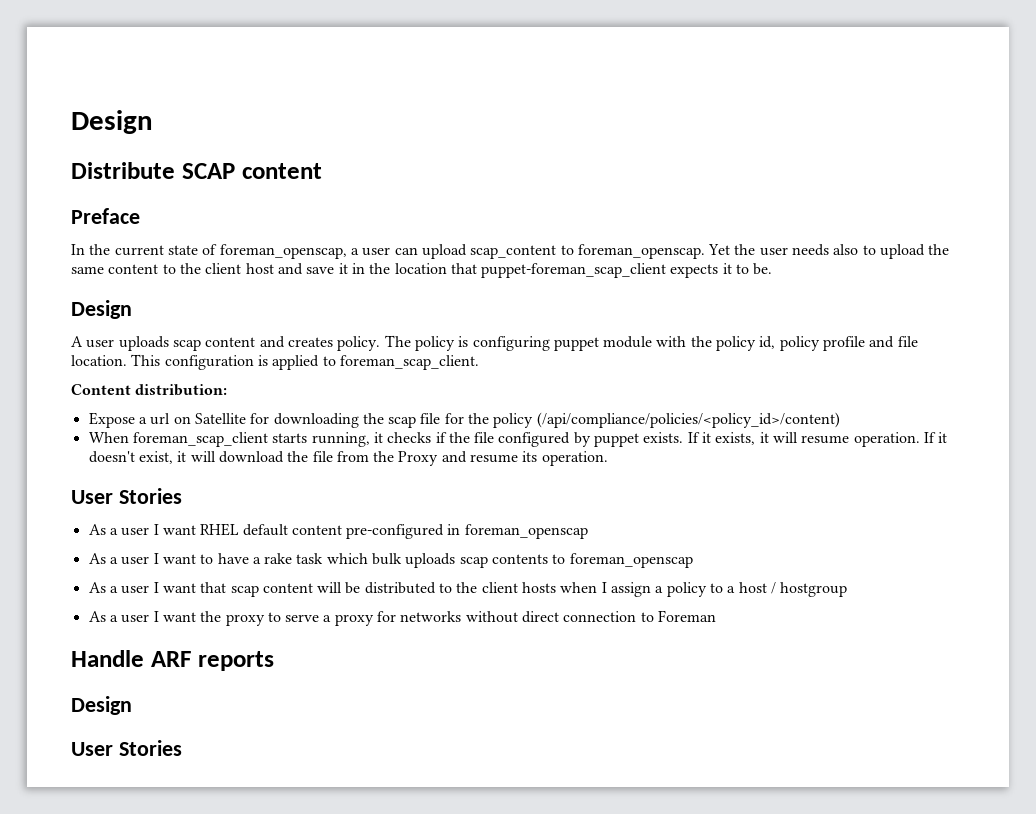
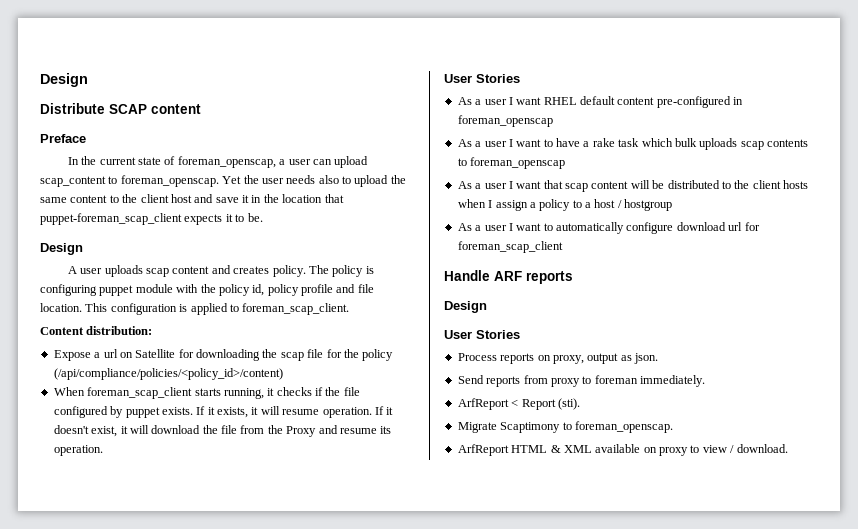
- As a user I want the proxy to serve a proxy for networks without direct connection to Foreman
+ As a user I want to automatically configure download url for foreman_scap_client
+ Process reports on proxy, output as json.
+ Send reports from proxy to foreman immediately.
+ ArfReport < Report (sti).
+ Migrate Scaptimony to foreman_openscap.
+ ArfReport HTML & XML available on proxy to view / download.

